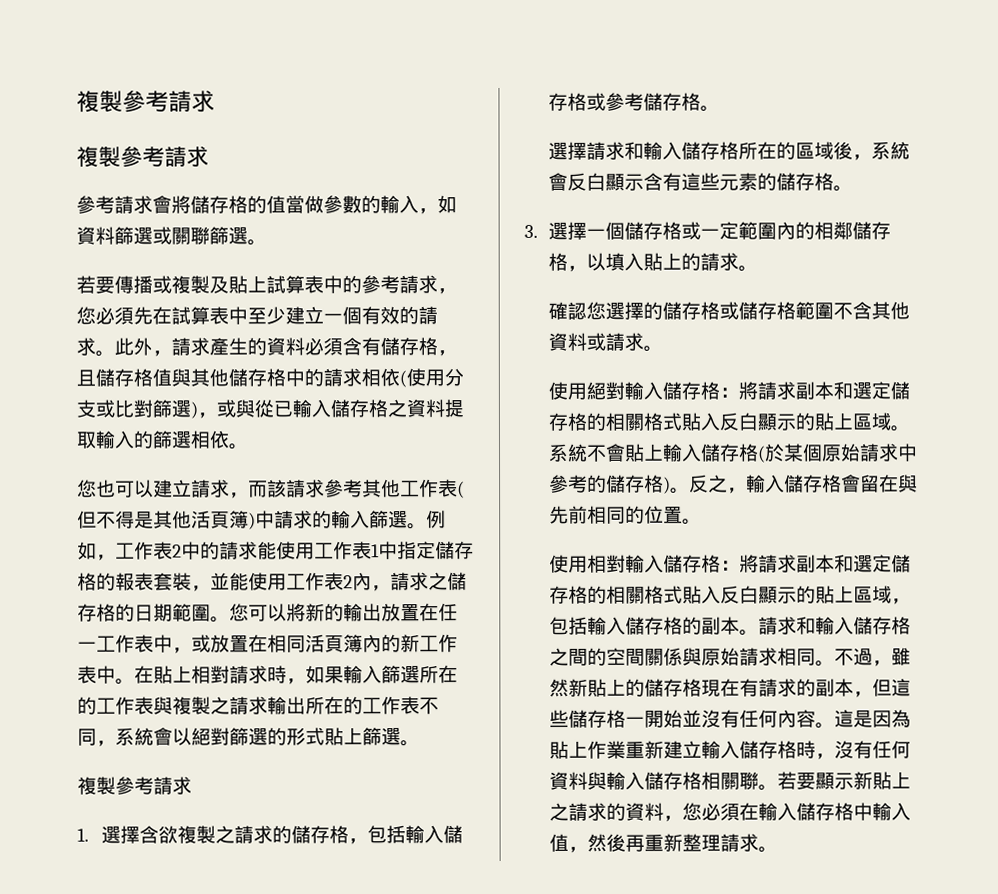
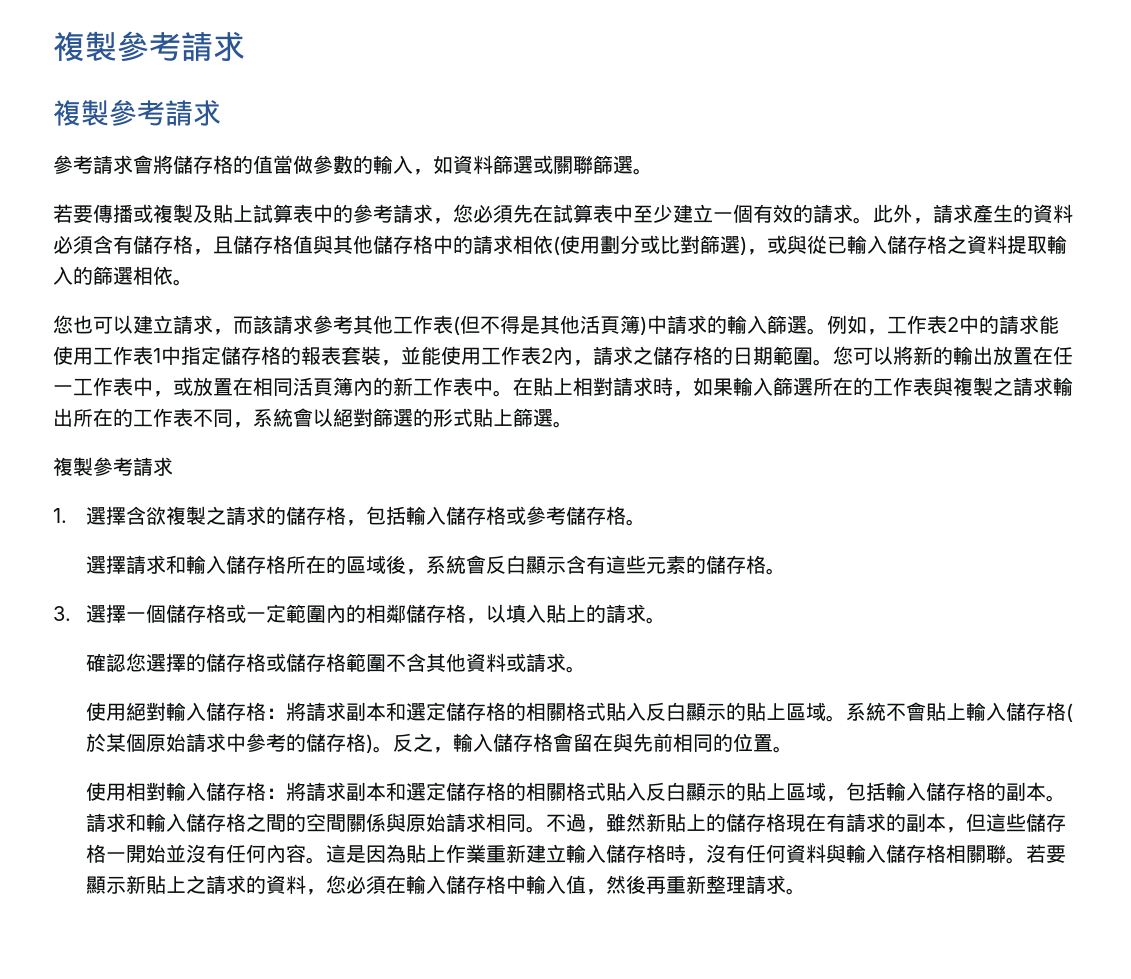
- 此外，請求產生的資料必須含有儲存格，且儲存格值與其他儲存格中的請求相依(使用分支或比對篩選)，或與從已輸入儲存格之資料提取輸入的篩選相依。
+ 此外，請求產生的資料必須含有儲存格，且儲存格值與其他儲存格中的請求相依(使用劃分或比對篩選)，或與從已輸入儲存格之資料提取輸入的篩選相依。

